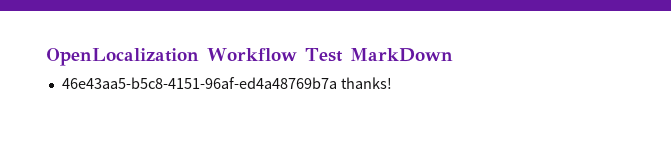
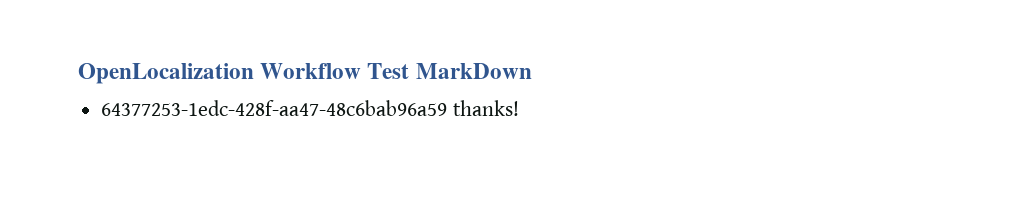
- 46e43aa5-b5c8-4151-96af-ed4a48769b7a thanks!
+ 64377253-1edc-428f-aa47-48c6bab96a59 thanks!

